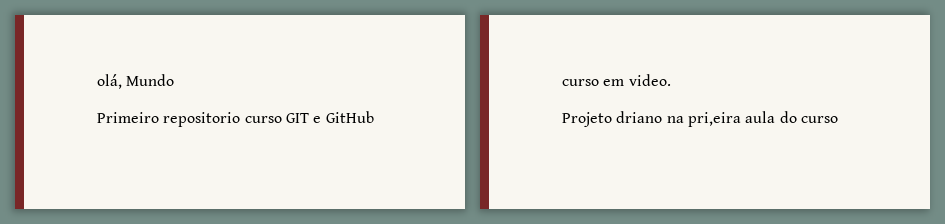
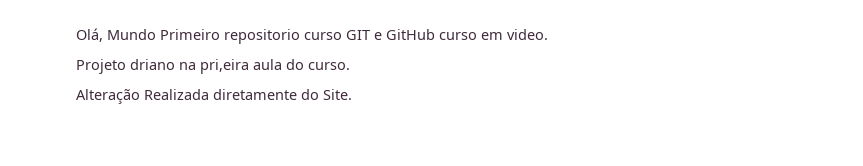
- olá, Mundo
- Primeiro repositorio curso GIT e GitHub curso em video.
+ Olá, Mundo Primeiro repositorio curso GIT e GitHub curso em video.
- Projeto driano na pri,eira aula do curso
+ Projeto driano na pri,eira aula do curso.
+ Alteração Realizada diretamente do Site.

